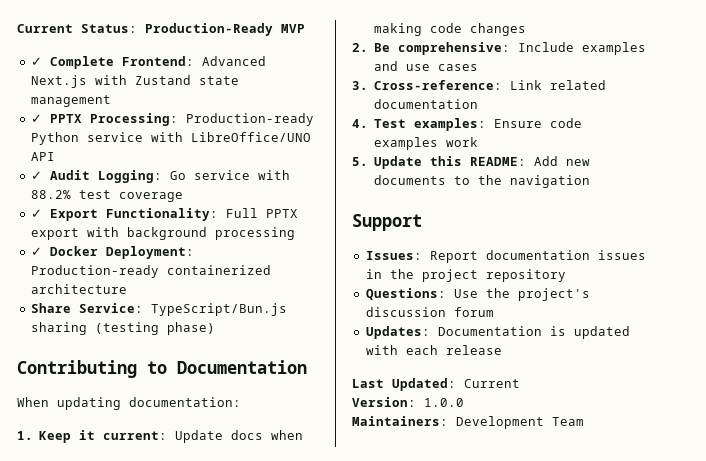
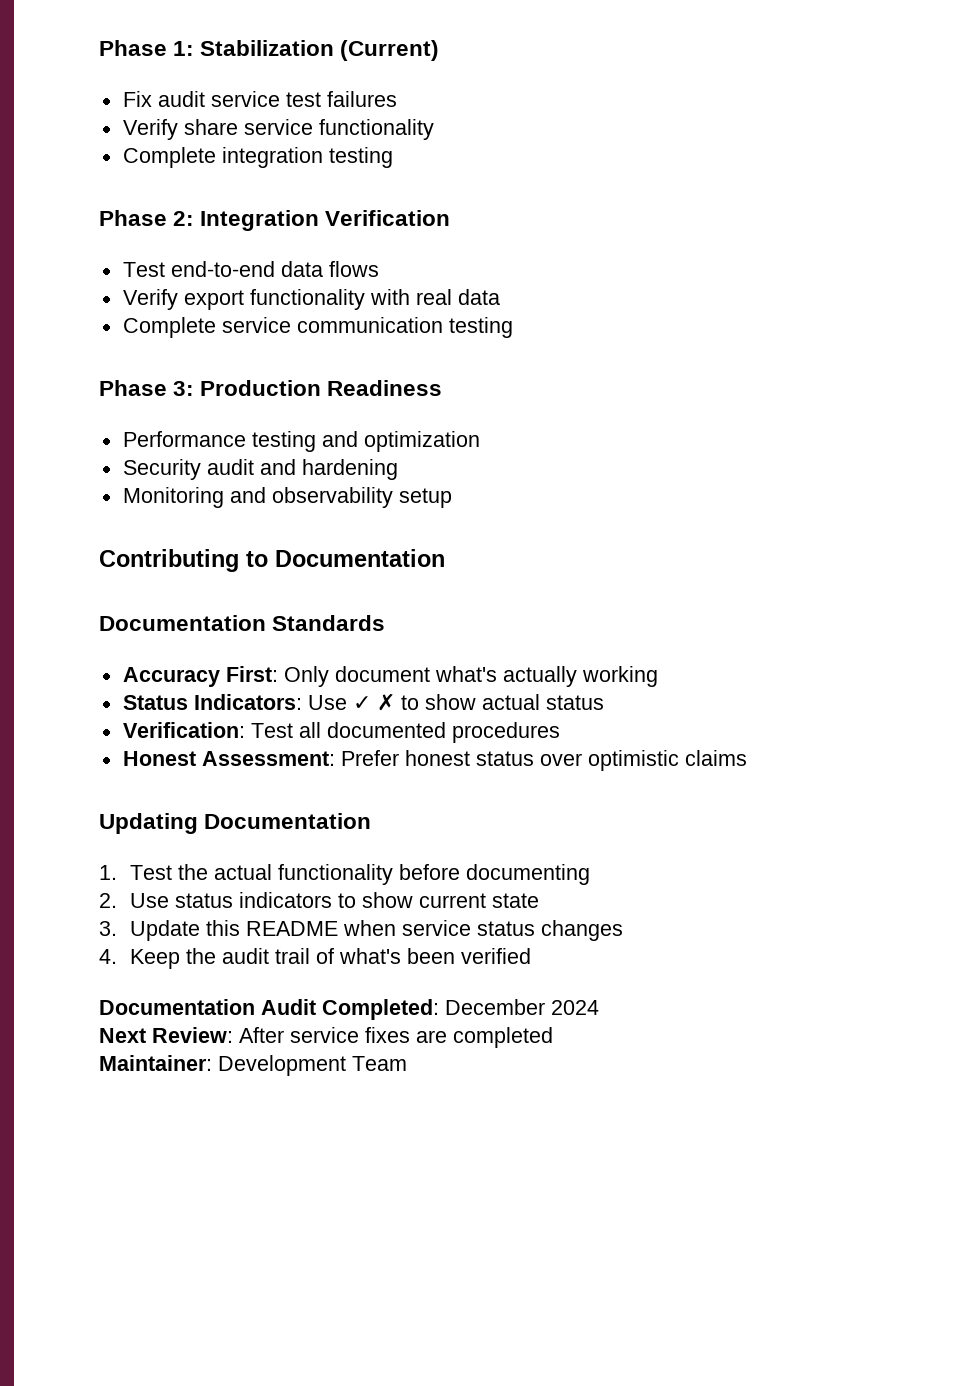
- Current Status: Production-Ready MVP
- ✓ Complete Frontend: Advanced Next.js with Zustand state management
- ✓ PPTX Processing: Production-ready Python service with LibreOffice/UNO API
- ✓ Audit Logging: Go service with 88.2% test coverage
- ✓ Export Functionality: Full PPTX export with background processing
- ✓ Docker Deployment: Production-ready containerized architecture
- Share Service: TypeScript/Bun.js sharing (testing phase)
+ Phase 1: Stabilization (Current)
+ Fix audit service test failures
+ Verify share service functionality
+ Complete integration testing
+ Phase 2: Integration Verification
+ Test end-to-end data flows
+ Verify export functionality with real data
+ Complete service communication testing
+ Phase 3: Production Readiness
+ Performance testing and optimization
+ Security audit and hardening
+ Monitoring and observability setup
  Contributing to Documentation
- When updating documentation:
- 1. Keep it current: Update docs when making code changes
- 2. Be comprehensive: Include examples and use cases
- 3. Cross-reference: Link related documentation
- 4. Test examples: Ensure code examples work
- 5. Update this README: Add new documents to the navigation
- Support
- Issues: Report documentation issues in the project repository
- Questions: Use the project's discussion forum
- Updates: Documentation is updated with each release
- Last Updated: Current
- Version: 1.0.0
- Maintainers: Development Team
+ Documentation Standards
+ Accuracy First: Only document what's actually working
+ Status Indicators: Use ✓ ✗ to show actual status
+ Verification: Test all documented procedures
+ Honest Assessment: Prefer honest status over optimistic claims
+ Updating Documentation
+ 1. Test the actual functionality before documenting
+ 2. Use status indicators to show current state
+ 3. Update this README when service status changes
+ 4. Keep the audit trail of what's been verified
+ Documentation Audit Completed: December 2024
+ Next Review: After service fixes are completed
+ Maintainer: Development Team

